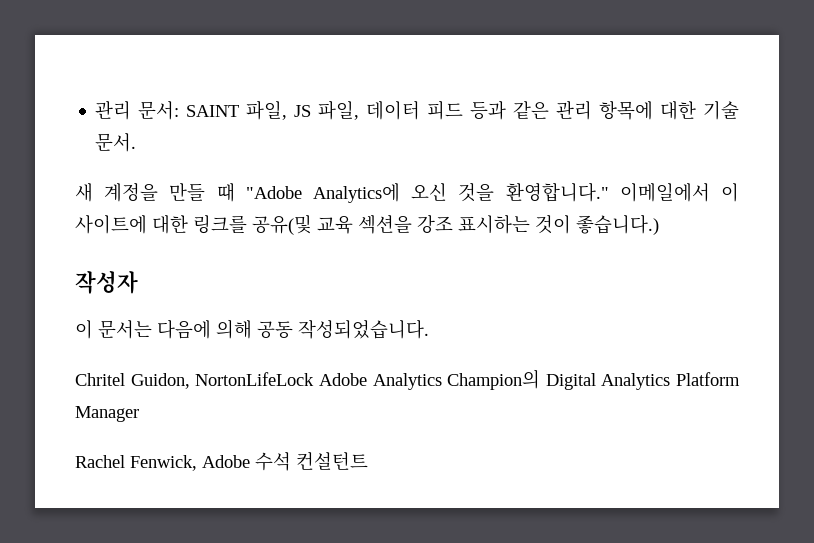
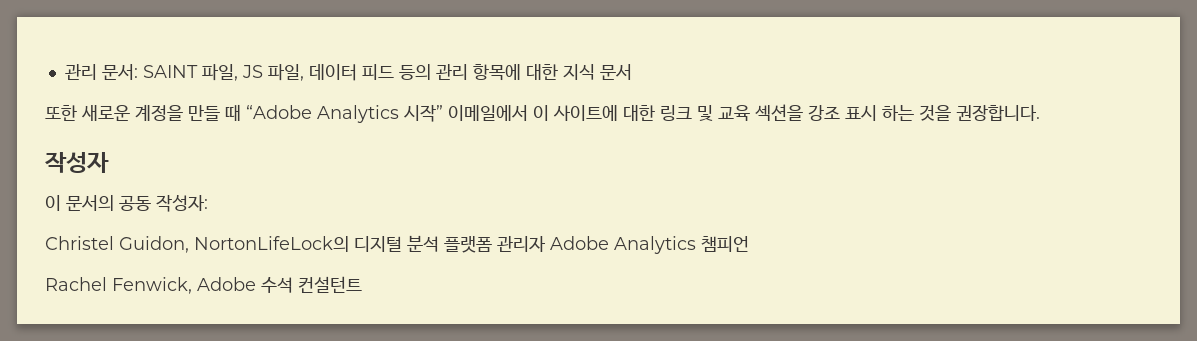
- 관리 문서: SAINT 파일, JS 파일, 데이터 피드 등과 같은 관리 항목에 대한 기술 문서.
- 새 계정을 만들 때 "Adobe Analytics에 오신 것을 환영합니다." 이메일에서 이 사이트에 대한 링크를 공유(및 교육 섹션을 강조 표시하는 것이 좋습니다.)
+ 관리 문서: SAINT 파일, JS 파일, 데이터 피드 등의 관리 항목에 대한 지식 문서
+ 또한 새로운 계정을 만들 때 “Adobe Analytics 시작” 이메일에서 이 사이트에 대한 링크 및 교육 섹션을 강조 표시 하는 것을 권장합니다.
  작성자
- 이 문서는 다음에 의해 공동 작성되었습니다.
- Chritel Guidon, NortonLifeLock Adobe Analytics Champion의 Digital Analytics Platform Manager
+ 이 문서의 공동 작성자:
+ Christel Guidon, NortonLifeLock의 디지털 분석 플랫폼 관리자 Adobe Analytics 챔피언

